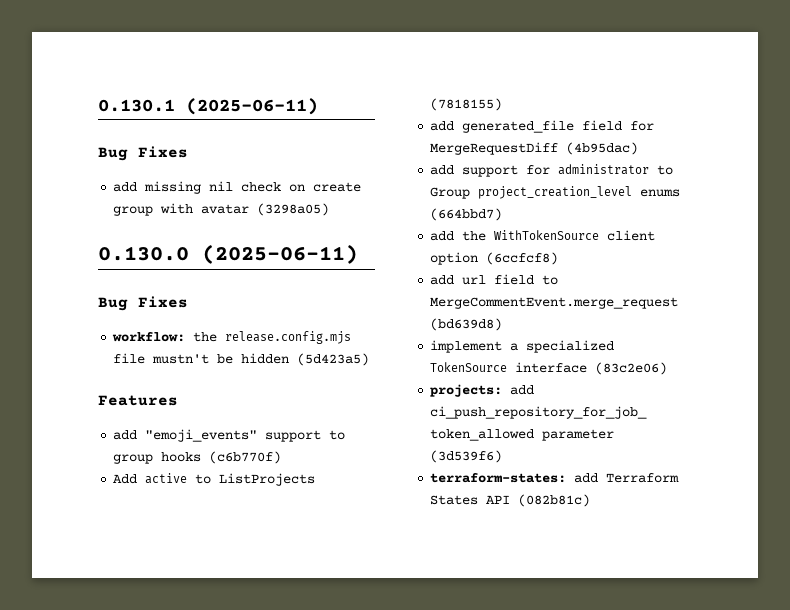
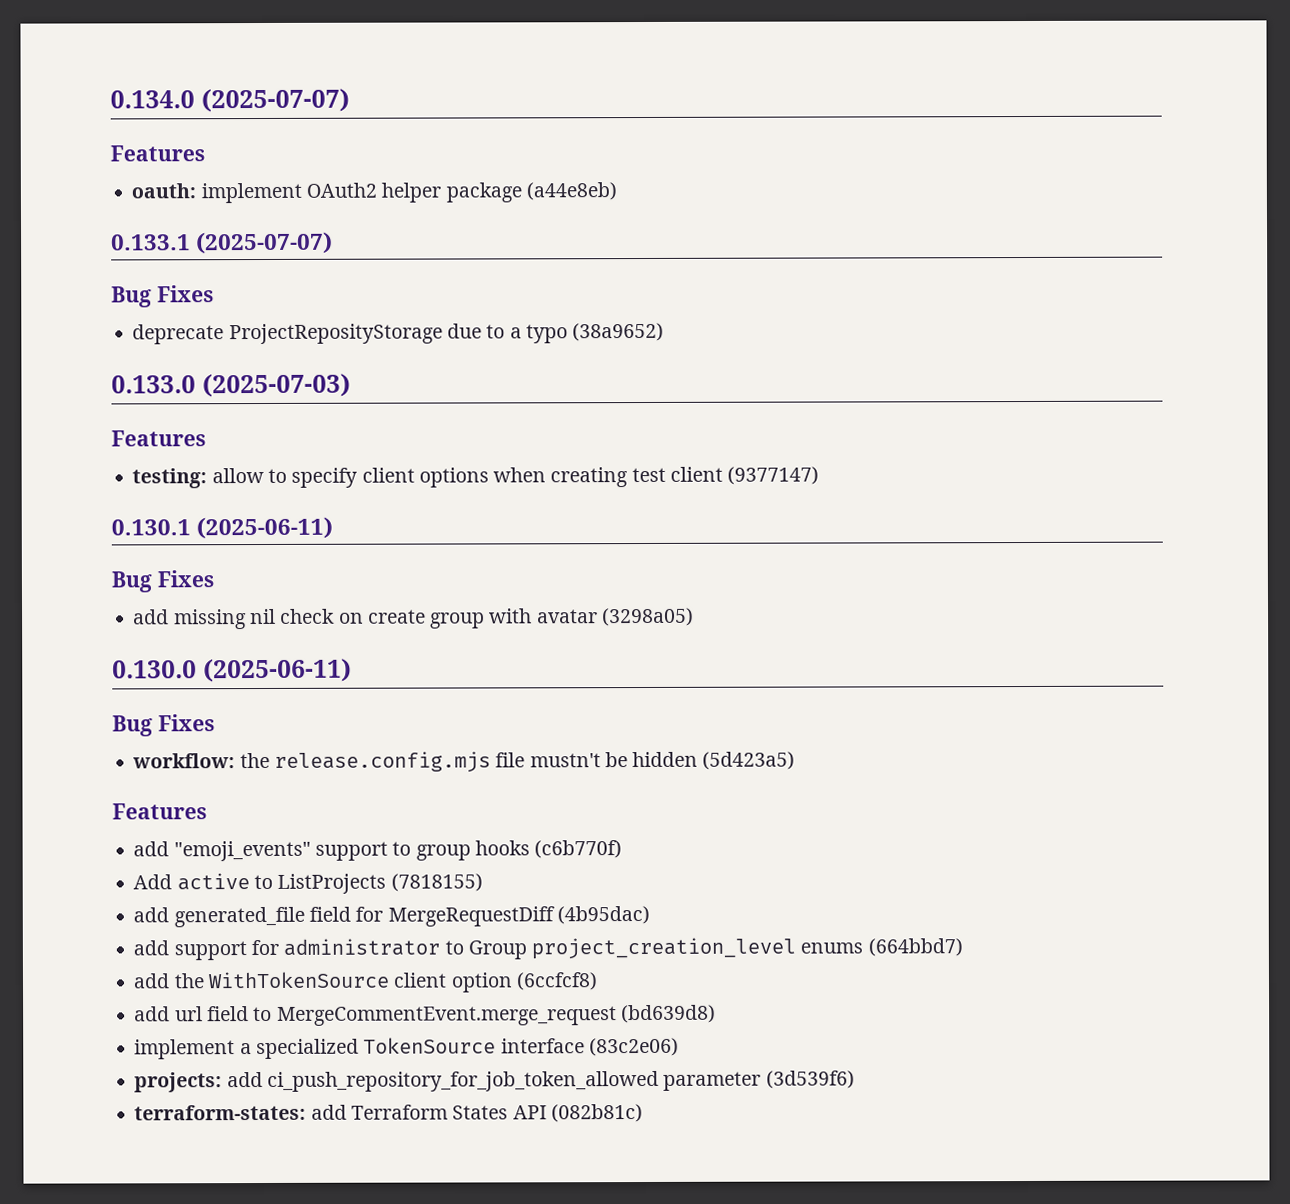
+ 0.134.0 (2025-07-07)
+ Features
+ oauth: implement OAuth2 helper package (a44e8eb)
+ 0.133.1 (2025-07-07)
+ Bug Fixes
+ deprecate ProjectReposityStorage due to a typo (38a9652)
+ 0.133.0 (2025-07-03)
+ Features
+ testing: allow to specify client options when creating test client (9377147)

